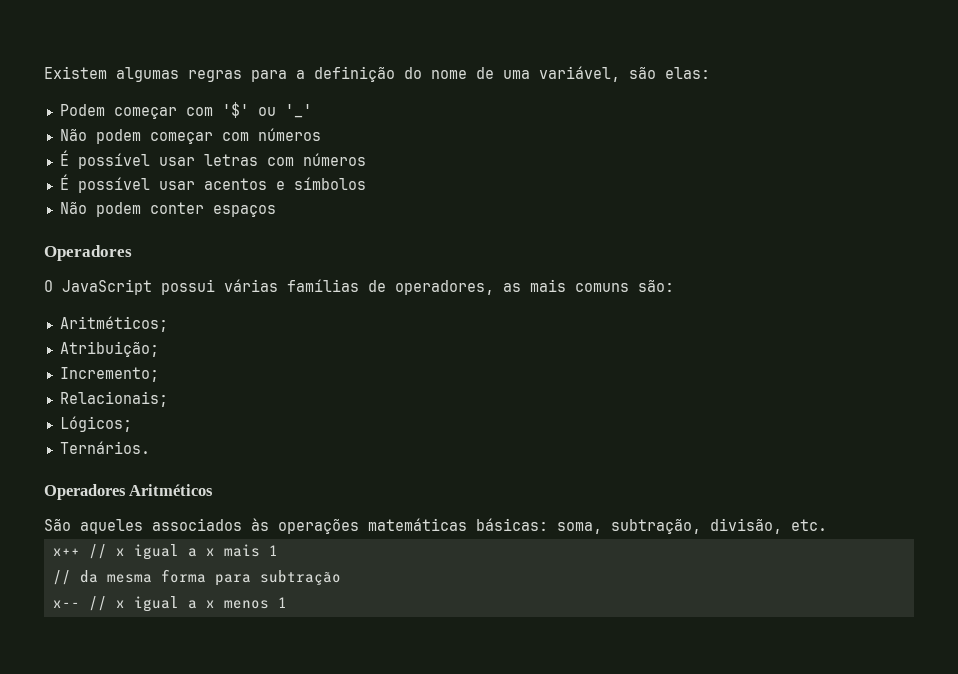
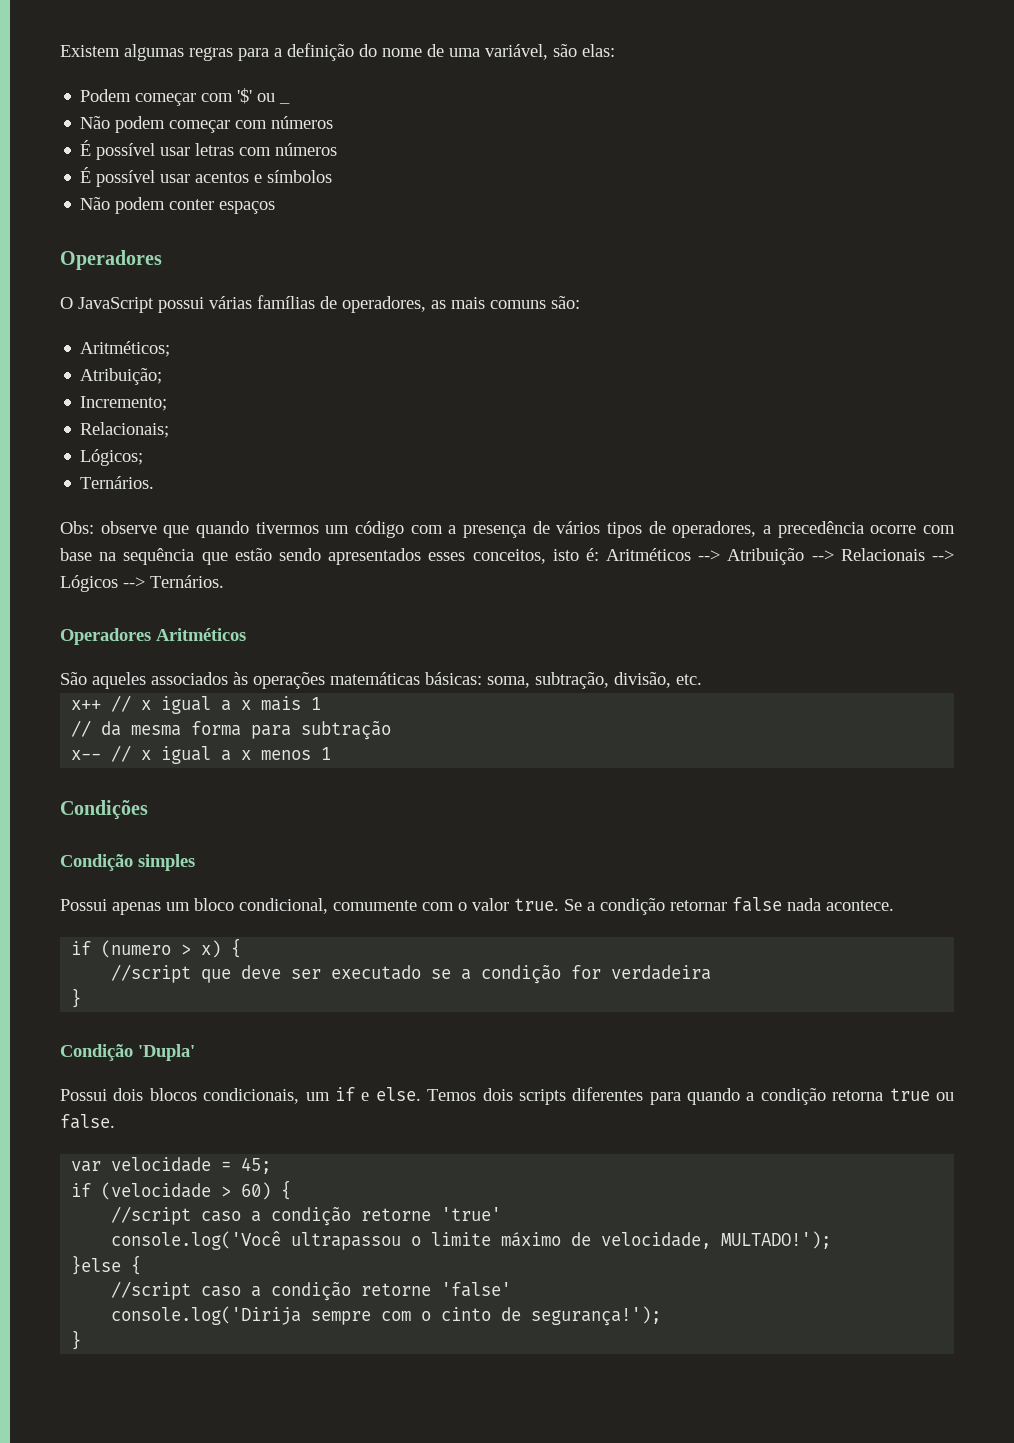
- Podem começar com '$' ou '_'
+ Podem começar com '$' ou _
+ Obs: observe que quando tivermos um código com a presença de vários tipos de operadores, a precedência ocorre com base na sequência que estão sendo apresentados esses conceitos, isto é: Aritméticos --> Atribuição --> Relacionais --> Lógicos --> Ternários.
+ Condições
+ Condição simples
+ Possui apenas um bloco condicional, comumente com o valor true. Se a condição retornar false nada acontece.
+ if (numero > x) {
+ //script que deve ser executado se a condição for verdadeira
+ }
+ Condição 'Dupla'
+ Possui dois blocos condicionais, um if e else. Temos dois scripts diferentes para quando a condição retorna true ou false.
+ var velocidade = 45;
+ if (velocidade > 60) {
+ //script caso a condição retorne 'true'
+ console.log('Você ultrapassou o limite máximo de velocidade, MULTADO!');
+ }else {
+ //script caso a condição retorne 'false'
+ console.log('Dirija sempre com o cinto de segurança!');
+ }

